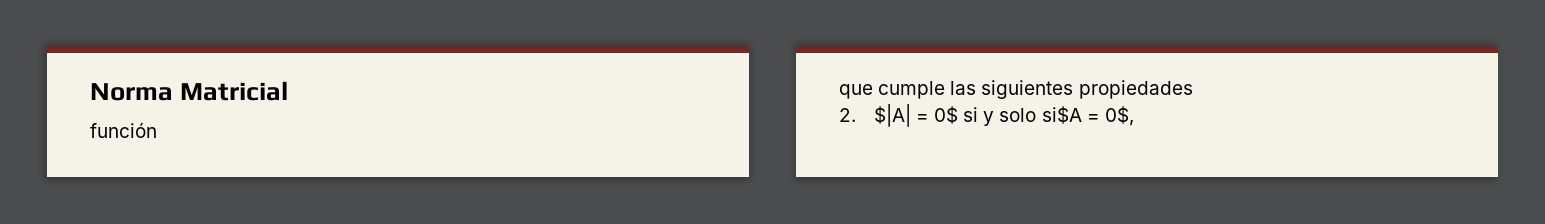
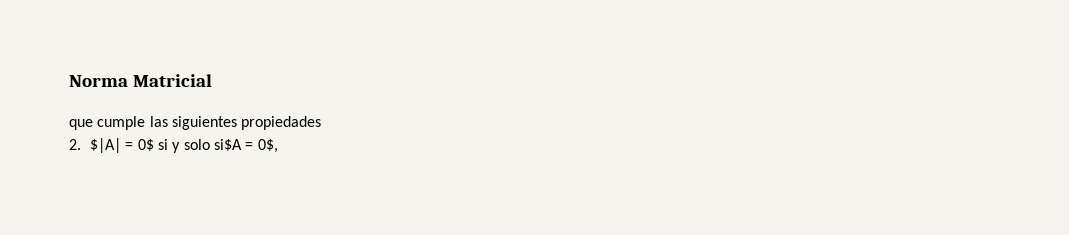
- función

